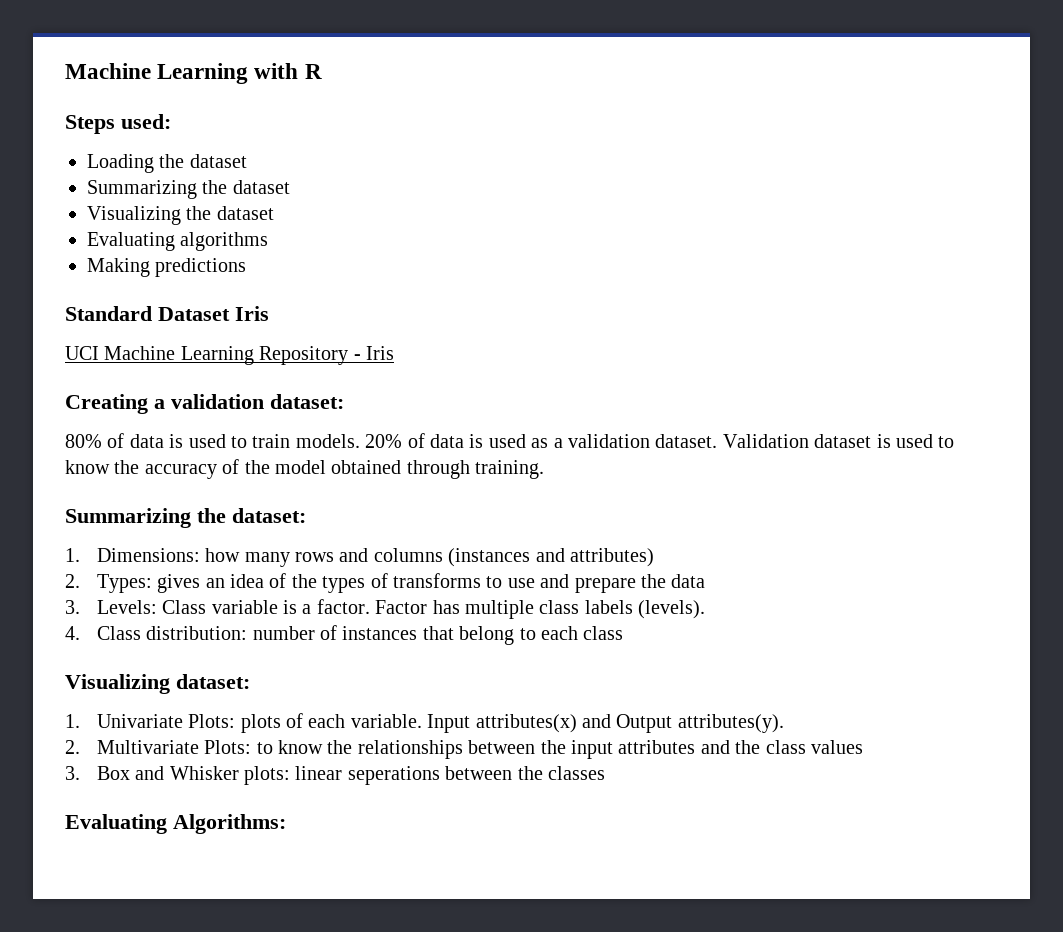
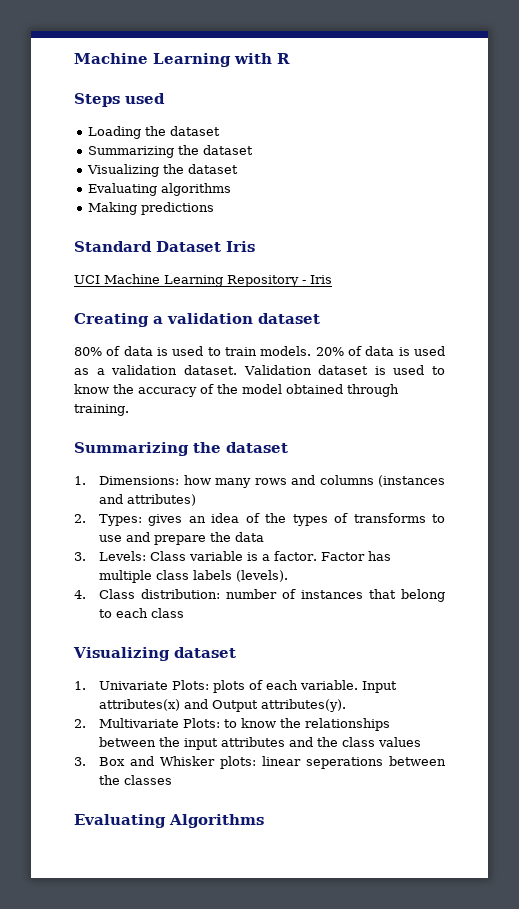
- Steps used:
+ Steps used
- Creating a validation dataset:
+ Creating a validation dataset
  Validation dataset is used to know the accuracy of the model obtained through training.
- Summarizing the dataset:
+ Summarizing the dataset
- Visualizing dataset:
+ Visualizing dataset
- Evaluating Algorithms:
+ Evaluating Algorithms

